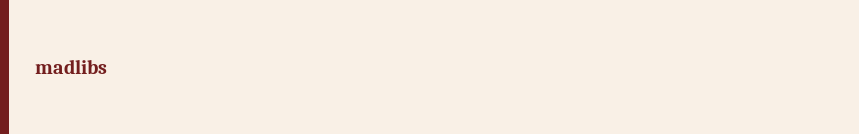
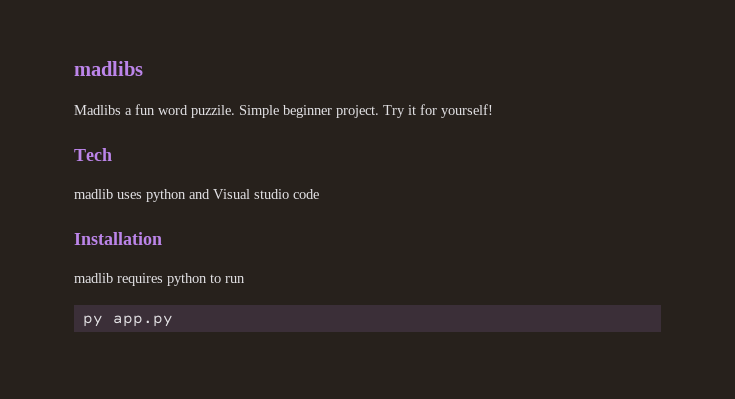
+ Madlibs a fun word puzzile. Simple beginner project. Try it for yourself!
+ Tech
+ madlib uses python and Visual studio code
+ Installation
+ madlib requires python to run
+ py app.py

